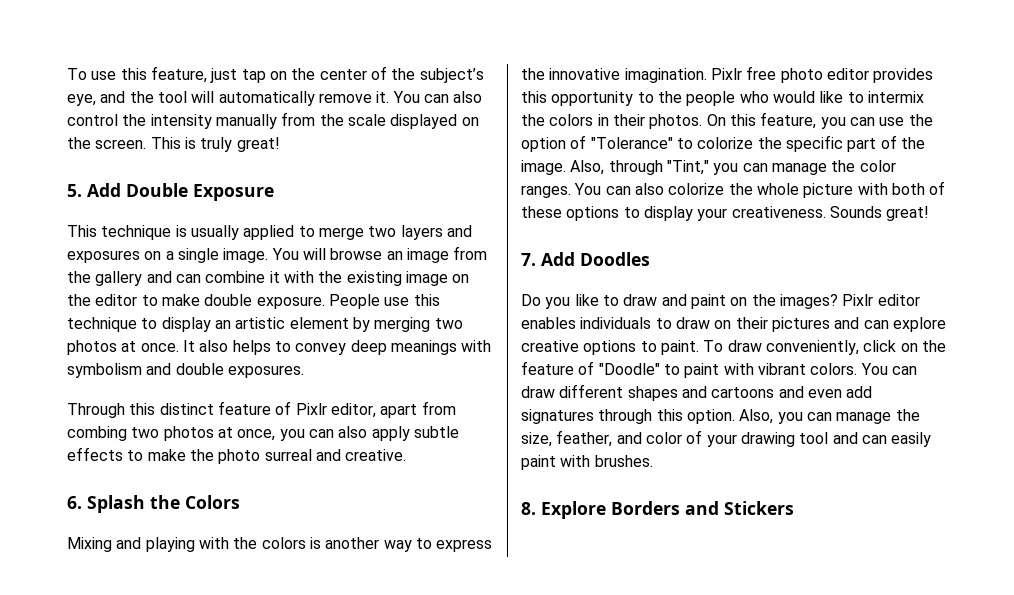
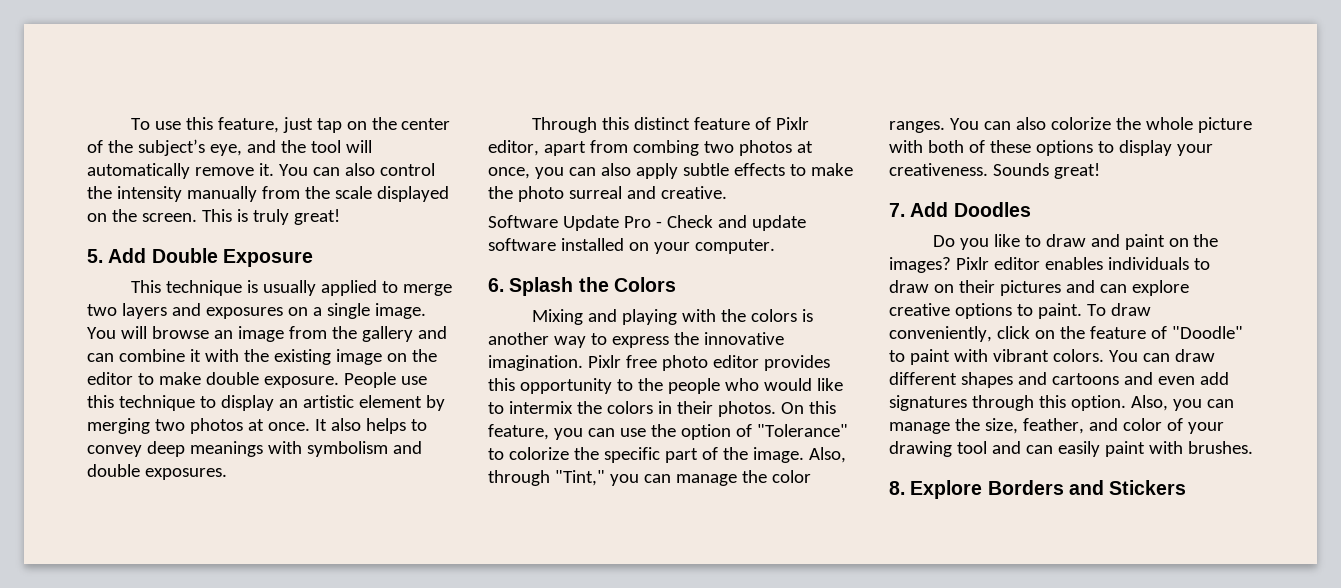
+ Software Update Pro - Check and update software installed on your computer.

